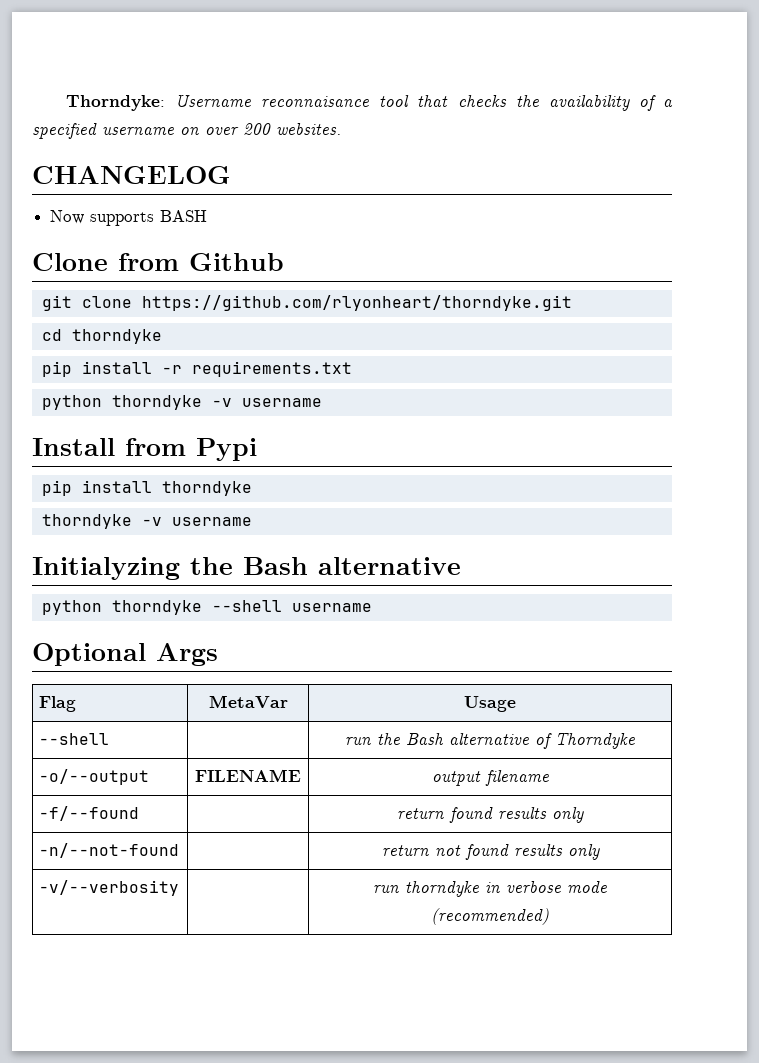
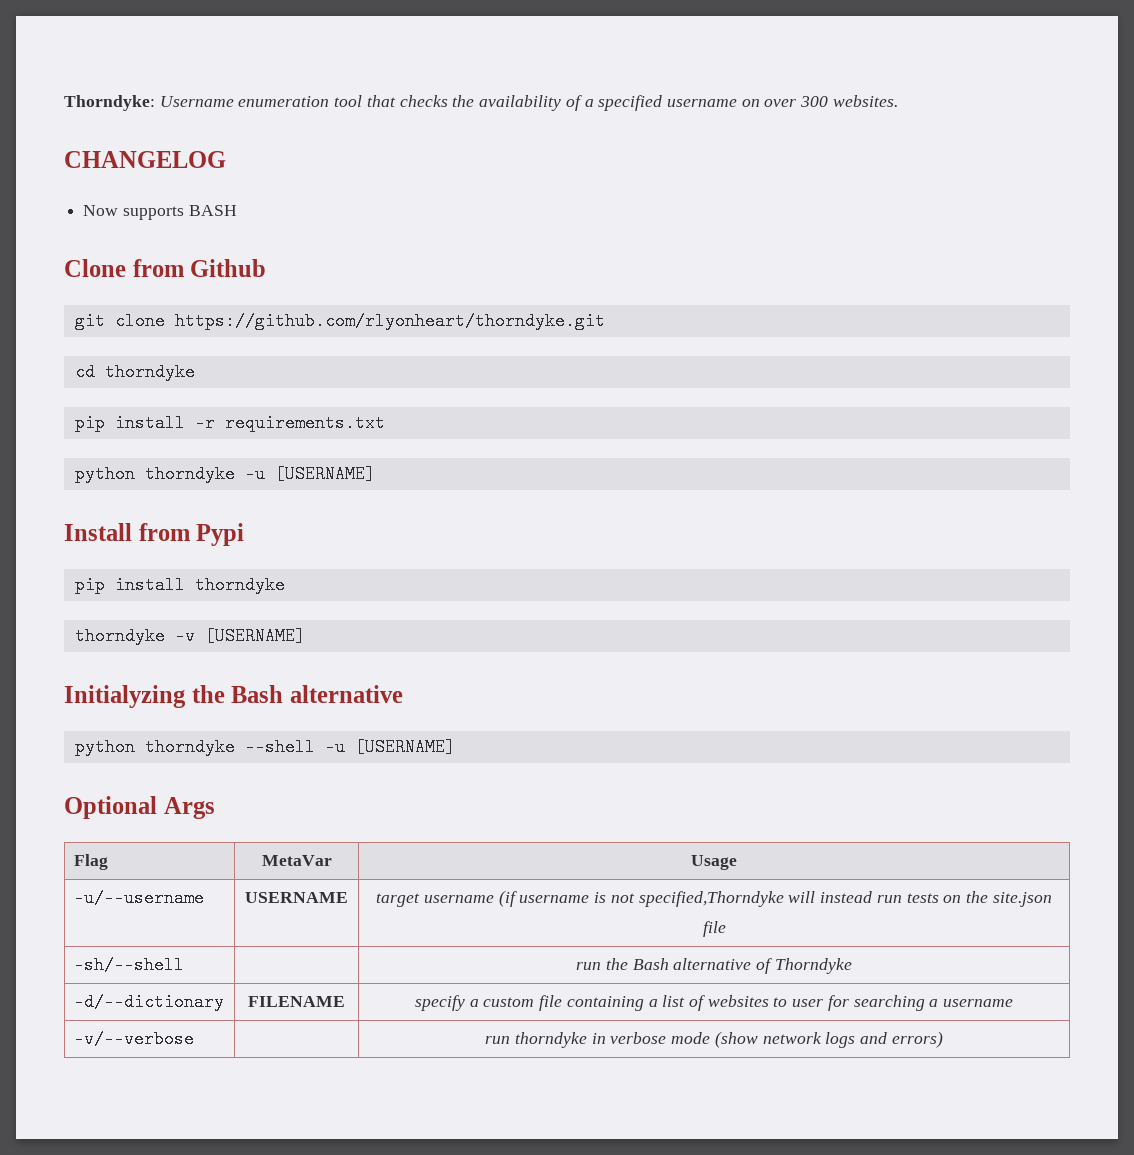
- Thorndyke: Username reconnaisance tool that checks the availability of a specified username on over 200 websites.
+ Thorndyke: Username enumeration tool that checks the availability of a specified username on over 300 websites.
- python thorndyke -v username
+ python thorndyke -u [USERNAME]
  pip install thorndyke
- thorndyke -v username
+ thorndyke -v [USERNAME]
- python thorndyke --shell username
+ python thorndyke --shell -u [USERNAME]
- --shell | | run the Bash alternative of Thorndyke
+ -u/--username | USERNAME | target username (if username is not specified,Thorndyke will instead run tests on the site.json file
+ -sh/--shell | | run the Bash alternative of Thorndyke
- -o/--output | FILENAME | output filename
- -f/--found | | return found results only
- -n/--not-found | | return not found results only
- -v/--verbosity | | run thorndyke in verbose mode (recommended)
+ -d/--dictionary | FILENAME | specify a custom file containing a list of websites to user for searching a username
+ -v/--verbose | | run thorndyke in verbose mode (show network logs and errors)

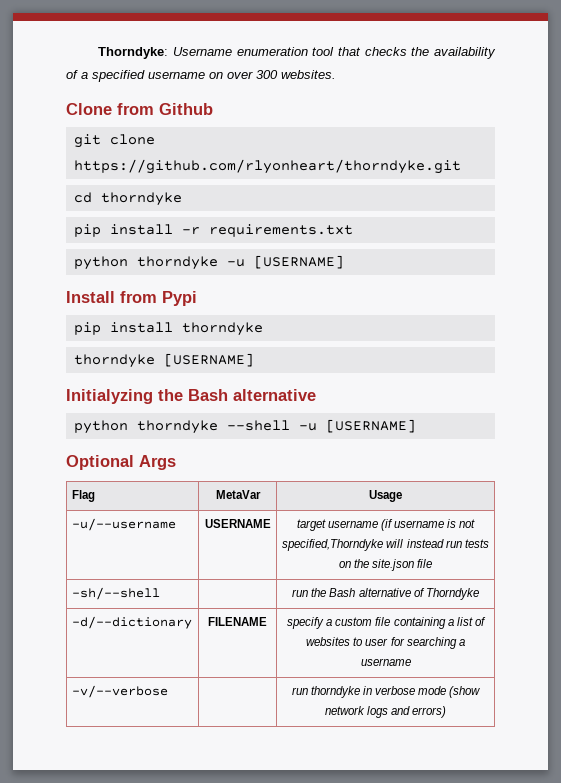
- CHANGELOG
- Now supports BASH
- thorndyke -v [USERNAME]
+ thorndyke [USERNAME]

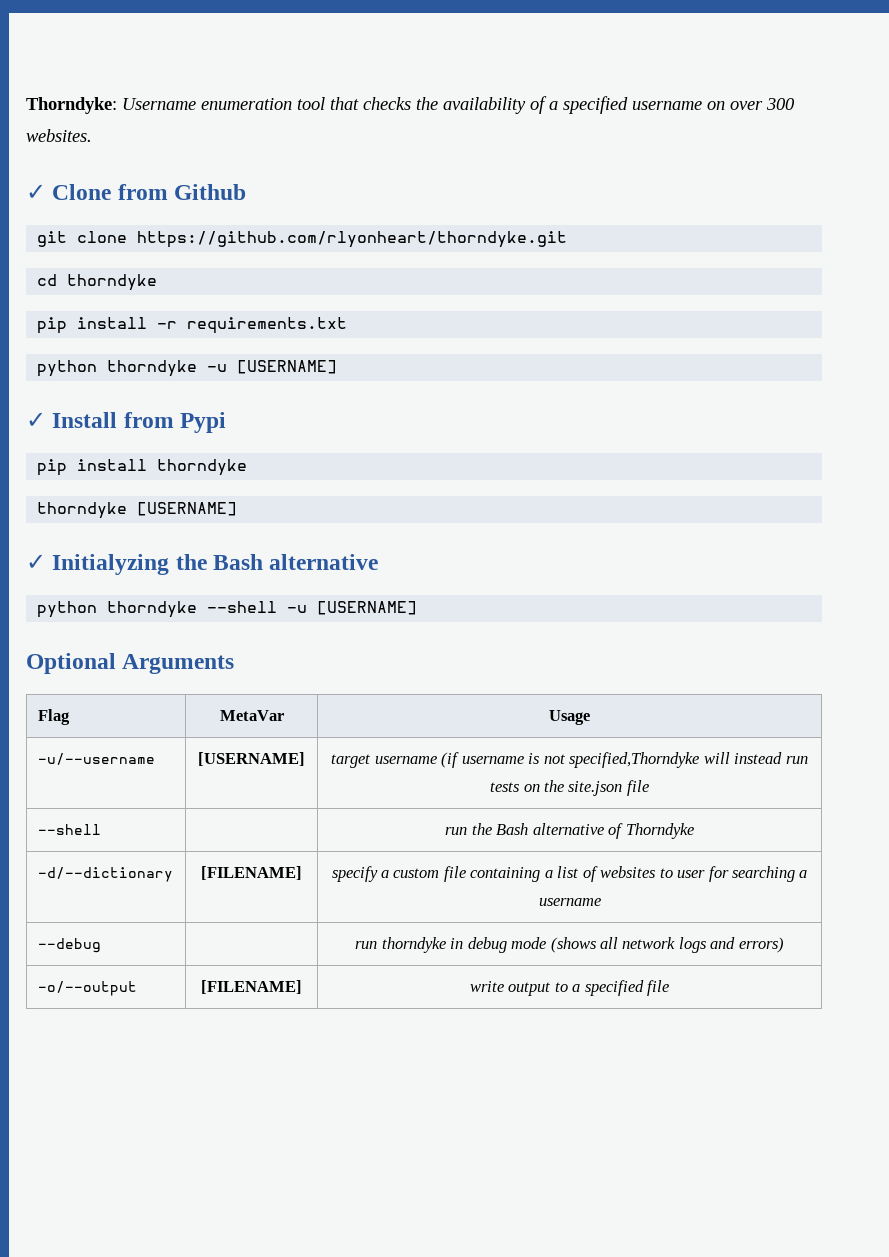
- Clone from Github
+ ✓ Clone from Github
- Install from Pypi
+ ✓ Install from Pypi
- Initialyzing the Bash alternative
+ ✓ Initialyzing the Bash alternative
- Optional Args
+ Optional Arguments
- -u/--username | USERNAME | target username (if username is not specified,Thorndyke will instead run tests on the site.json file
+ -u/--username | [USERNAME] | target username (if username is not specified,Thorndyke will instead run tests on the site.json file
- -sh/--shell | | run the Bash alternative of Thorndyke
+ --shell | | run the Bash alternative of Thorndyke
- -d/--dictionary | FILENAME | specify a custom file containing a list of websites to user for searching a username
+ -d/--dictionary | [FILENAME] | specify a custom file containing a list of websites to user for searching a username
- -v/--verbose | | run thorndyke in verbose mode (show network logs and errors)
+ --debug | | run thorndyke in debug mode (shows all network logs and errors)
+ -o/--output | [FILENAME] | write output to a specified file

